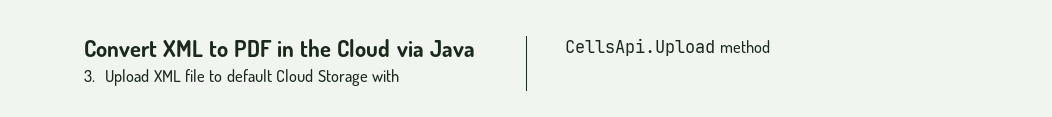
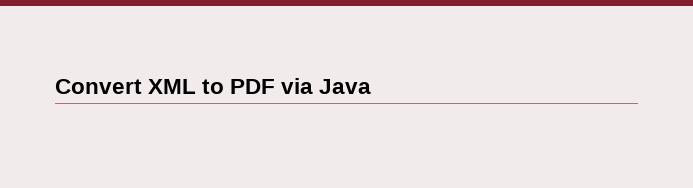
- Convert XML to PDF in the Cloud via Java
+ Convert XML to PDF via Java
- 3. Upload XML file to default Cloud Storage with CellsApi.Upload method

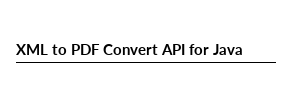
- Convert XML to PDF via Java
+ XML to PDF Convert API for Java

